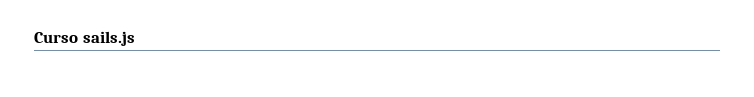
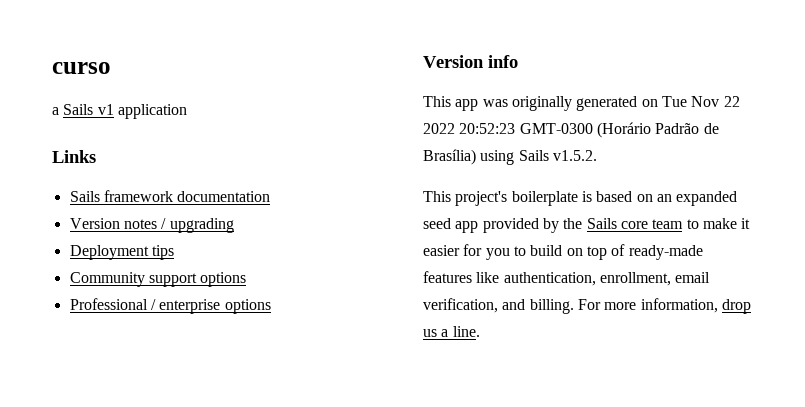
- Curso sails.js
+ curso
+ a Sails v1 application
+ Links
+ Sails framework documentation
+ Version notes / upgrading
+ Deployment tips
+ Community support options
+ Professional / enterprise options
+ Version info
+ This app was originally generated on Tue Nov 22 2022 20:52:23 GMT-0300 (Horário Padrão de Brasília) using Sails v1.5.2.
+ This project's boilerplate is based on an expanded seed app provided by the Sails core team to make it easier for you to build on top of ready-made features like authentication, enrollment, email verification, and billing. For more information, drop us a line.

